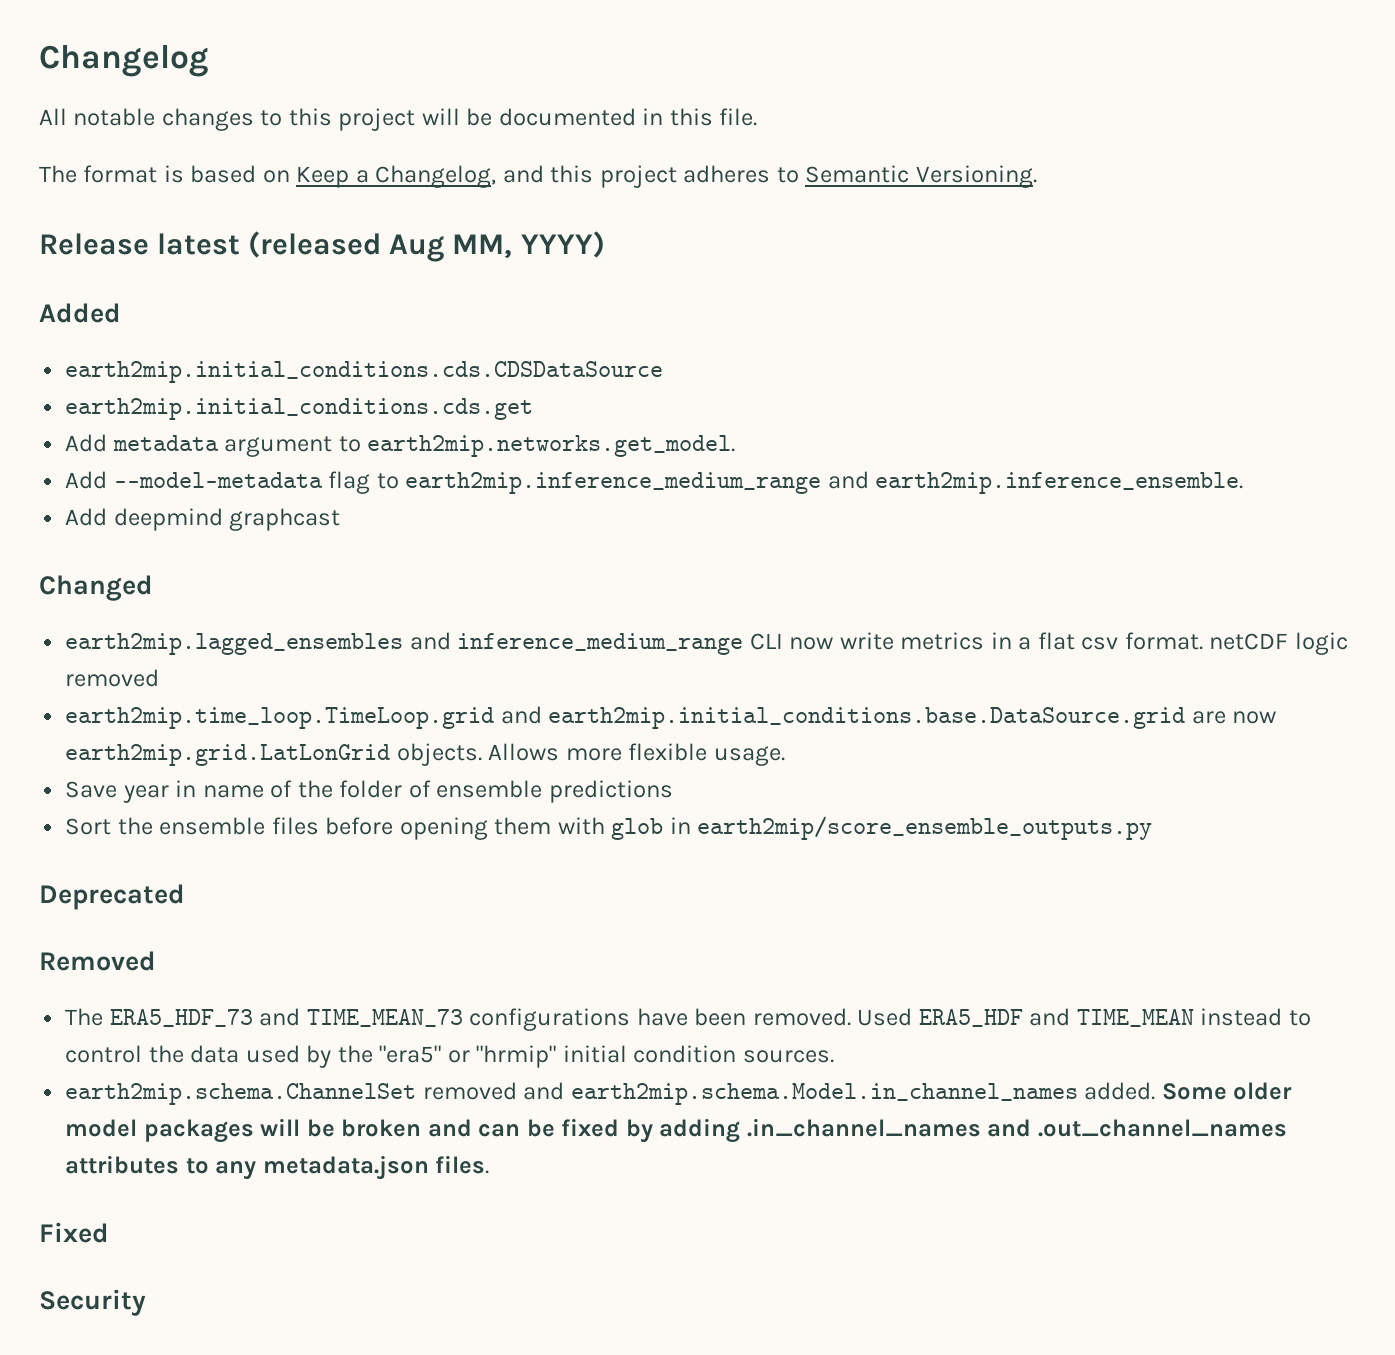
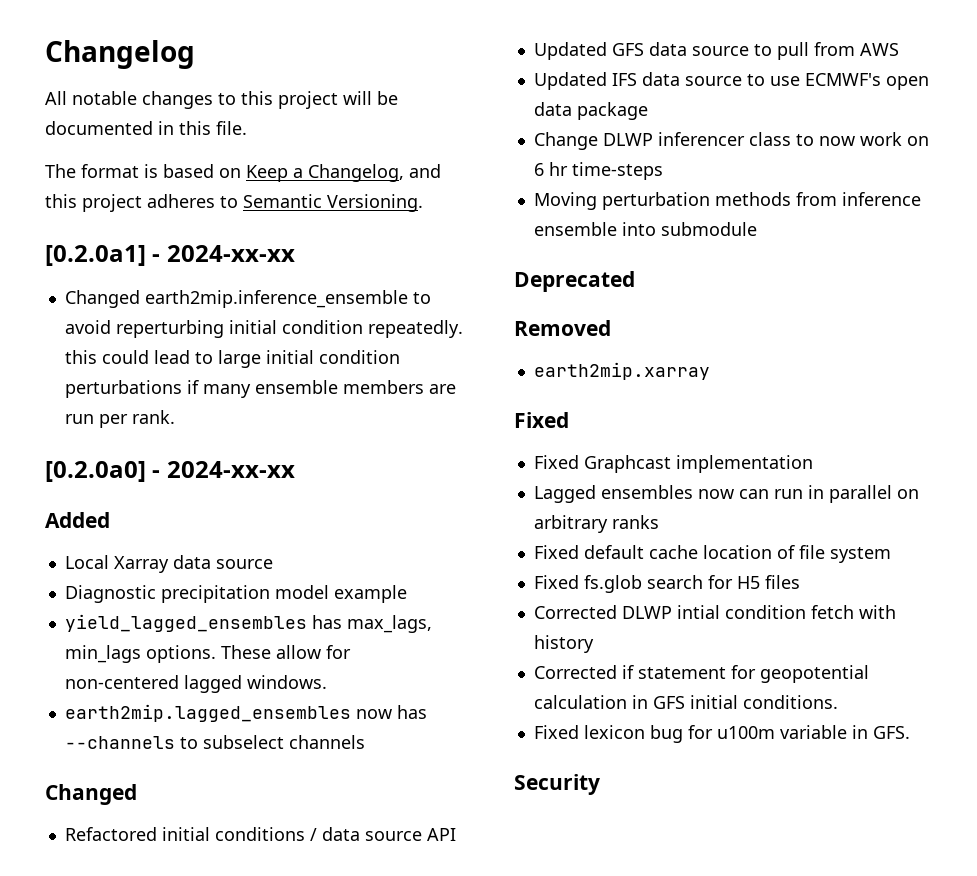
- Release latest (released Aug MM, YYYY)
+ [0.2.0a1] - 2024-xx-xx
+ Changed earth2mip.inference_ensemble to avoid reperturbing initial condition repeatedly. this could lead to large initial condition perturbations if many ensemble members are run per rank.
+ [0.2.0a0] - 2024-xx-xx
  Added
- earth2mip.initial_conditions.cds.CDSDataSource
- earth2mip.initial_conditions.cds.get
- Add metadata argument to earth2mip.networks.get_model.
- Add --model-metadata flag to earth2mip.inference_medium_range and earth2mip.inference_ensemble.
- Add deepmind graphcast
+ Local Xarray data source
+ Diagnostic precipitation model example
+ yield_lagged_ensembles has max_lags, min_lags options. These allow for non-centered lagged windows.
+ earth2mip.lagged_ensembles now has --channels to subselect channels
  Changed
- earth2mip.lagged_ensembles and inference_medium_range CLI now write metrics in a flat csv format. netCDF logic removed
- earth2mip.time_loop.TimeLoop.grid and earth2mip.initial_conditions.base.DataSource.grid are now earth2mip.grid.LatLonGrid objects. Allows more flexible usage.
- Save year in name of the folder of ensemble predictions
- Sort the ensemble files before opening them with glob in earth2mip/score_ensemble_outputs.py
+ Refactored initial conditions / data source API
+ Updated GFS data source to pull from AWS
+ Updated IFS data source to use ECMWF's open data package
+ Change DLWP inferencer class to now work on 6 hr time-steps
+ Moving perturbation methods from inference ensemble into submodule
  Deprecated
  Removed
- The ERA5_HDF_73 and TIME_MEAN_73 configurations have been removed. Used ERA5_HDF and TIME_MEAN instead to control the data used by the "era5" or "hrmip" initial condition sources.
- earth2mip.schema.ChannelSet removed and earth2mip.schema.Model.in_channel_names added. Some older model packages will be broken and can be fixed by adding .in_channel_names and .out_channel_names attributes to any metadata.json files.
+ earth2mip.xarray
  Fixed
+ Fixed Graphcast implementation
+ Lagged ensembles now can run in parallel on arbitrary ranks
+ Fixed default cache location of file system
+ Fixed fs.glob search for H5 files
+ Corrected DLWP intial condition fetch with history
+ Corrected if statement for geopotential calculation in GFS initial conditions.
+ Fixed lexicon bug for u100m variable in GFS.

